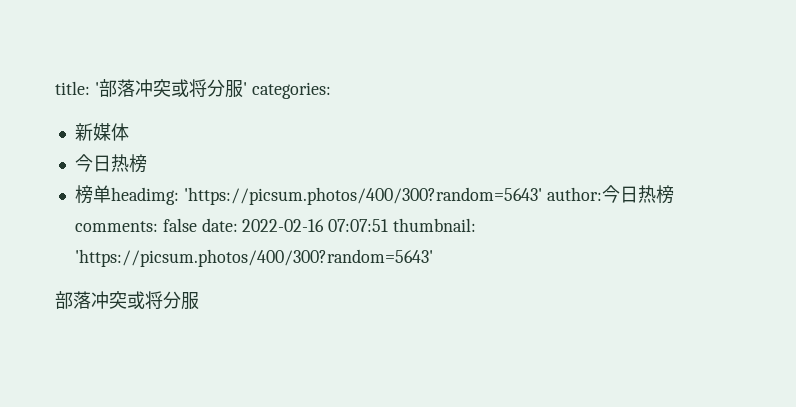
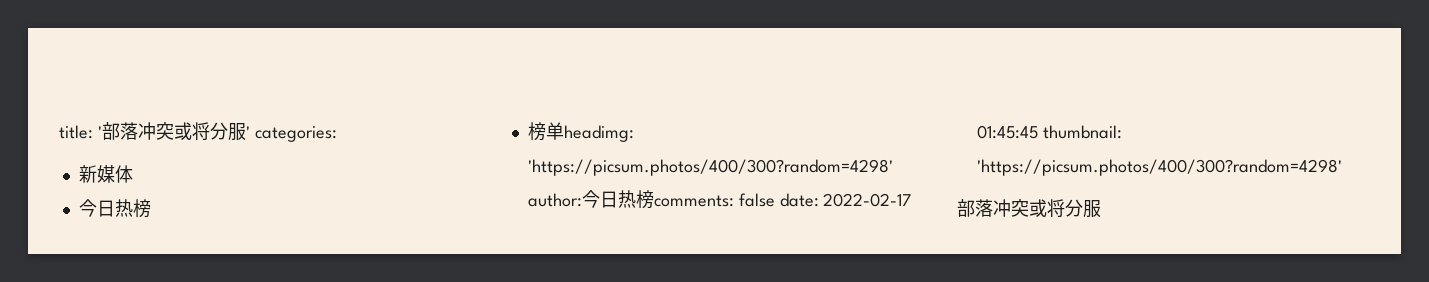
- 榜单headimg: 'https://picsum.photos/400/300?random=5643' author:今日热榜comments: false date: 2022-02-16 07:07:51 thumbnail: 'https://picsum.photos/400/300?random=5643'
+ 榜单headimg: 'https://picsum.photos/400/300?random=4298' author:今日热榜comments: false date: 2022-02-17 01:45:45 thumbnail: 'https://picsum.photos/400/300?random=4298'

